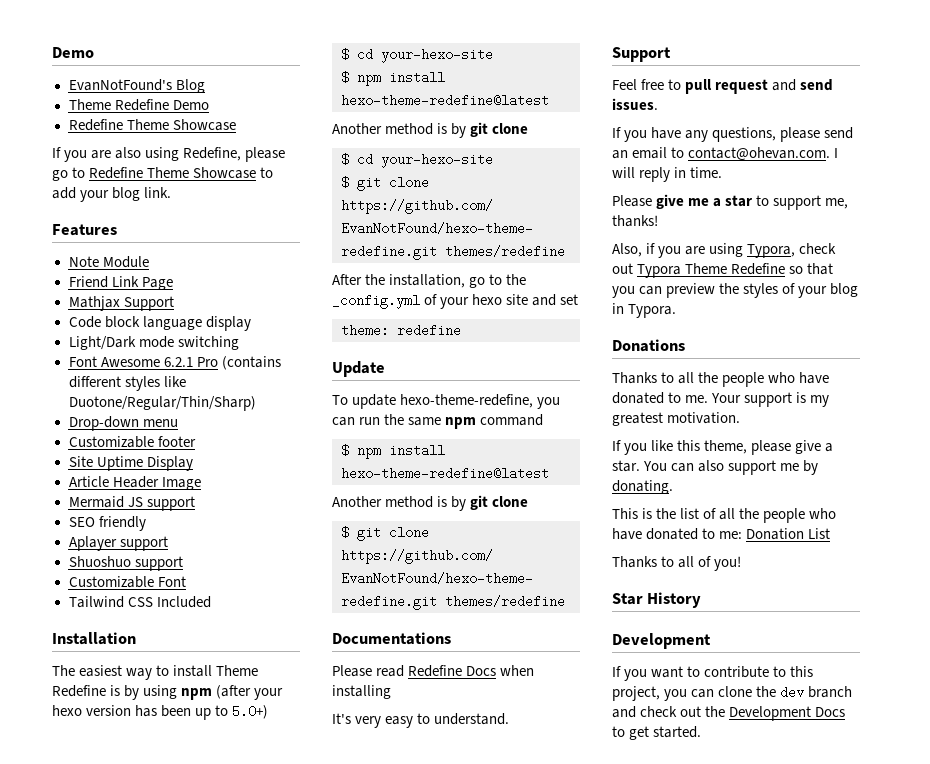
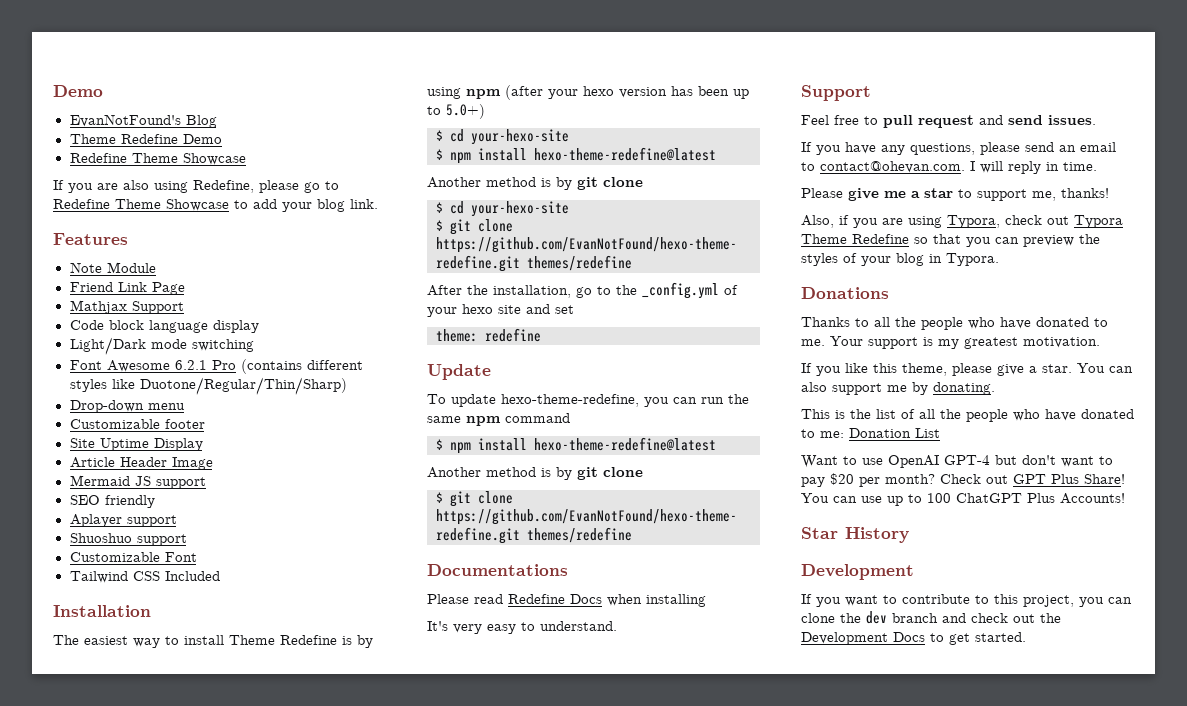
- Thanks to all of you!
+ Want to use OpenAI GPT-4 but don't want to pay $20 per month? Check out GPT Plus Share! You can use up to 100 ChatGPT Plus Accounts!

